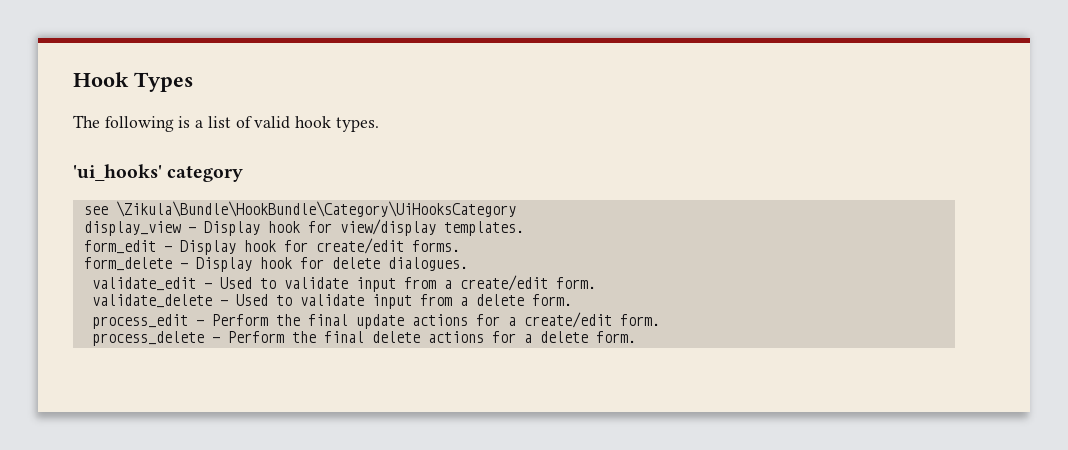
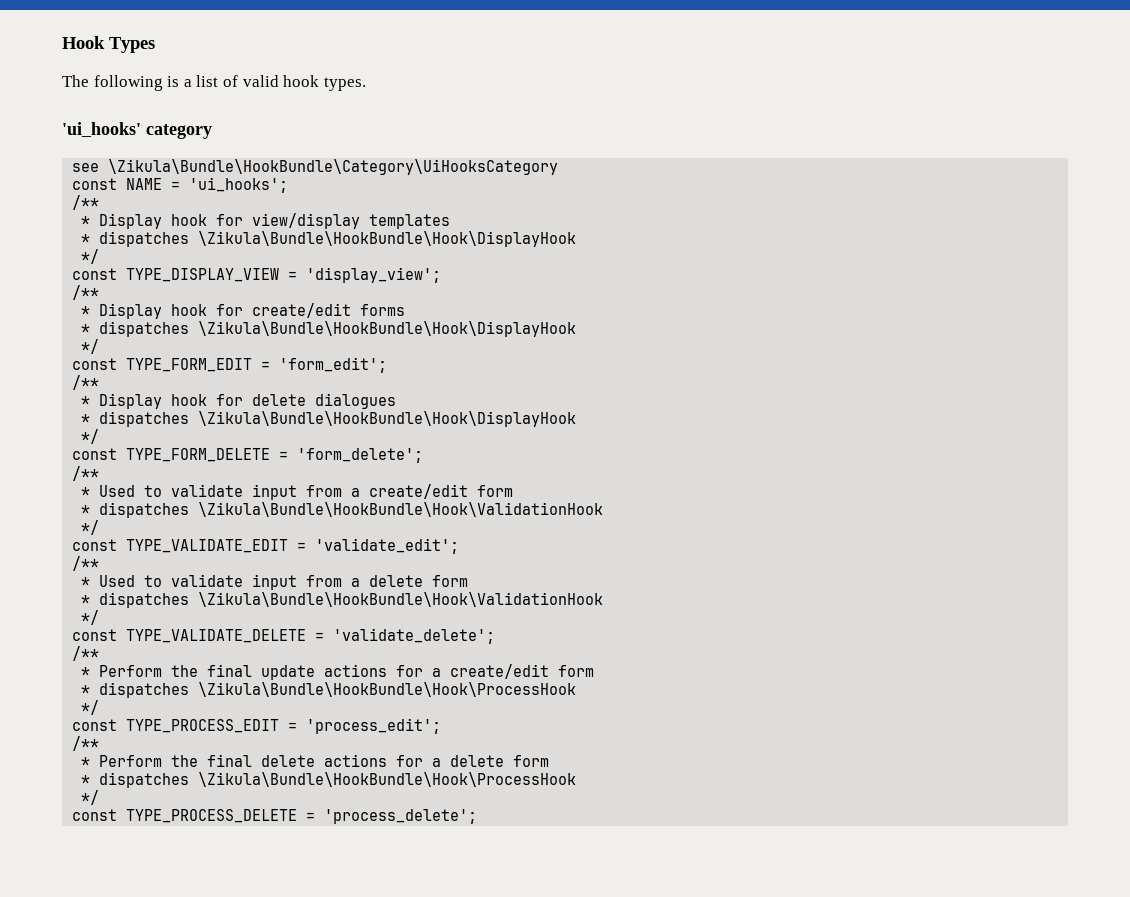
- display_view - Display hook for view/display templates.
- form_edit - Display hook for create/edit forms.
- form_delete - Display hook for delete dialogues.
- validate_edit - Used to validate input from a create/edit form.
- validate_delete - Used to validate input from a delete form.
- process_edit - Perform the final update actions for a create/edit form.
- process_delete - Perform the final delete actions for a delete form.
+ const NAME = 'ui_hooks';
+ /**
+ * Display hook for view/display templates
+ * dispatches \Zikula\Bundle\HookBundle\Hook\DisplayHook
+ */
+ const TYPE_DISPLAY_VIEW = 'display_view';
+ /**
+ * Display hook for create/edit forms
+ * dispatches \Zikula\Bundle\HookBundle\Hook\DisplayHook
+ */
+ const TYPE_FORM_EDIT = 'form_edit';
+ /**
+ * Display hook for delete dialogues
+ * dispatches \Zikula\Bundle\HookBundle\Hook\DisplayHook
+ */
+ const TYPE_FORM_DELETE = 'form_delete';
+ /**
+ * Used to validate input from a create/edit form
+ * dispatches \Zikula\Bundle\HookBundle\Hook\ValidationHook
+ */
+ const TYPE_VALIDATE_EDIT = 'validate_edit';
+ /**
+ * Used to validate input from a delete form
+ * dispatches \Zikula\Bundle\HookBundle\Hook\ValidationHook
+ */
+ const TYPE_VALIDATE_DELETE = 'validate_delete';
+ /**
+ * Perform the final update actions for a create/edit form
+ * dispatches \Zikula\Bundle\HookBundle\Hook\ProcessHook
+ */
+ const TYPE_PROCESS_EDIT = 'process_edit';
+ /**
+ * Perform the final delete actions for a delete form
+ * dispatches \Zikula\Bundle\HookBundle\Hook\ProcessHook
+ */
+ const TYPE_PROCESS_DELETE = 'process_delete';

